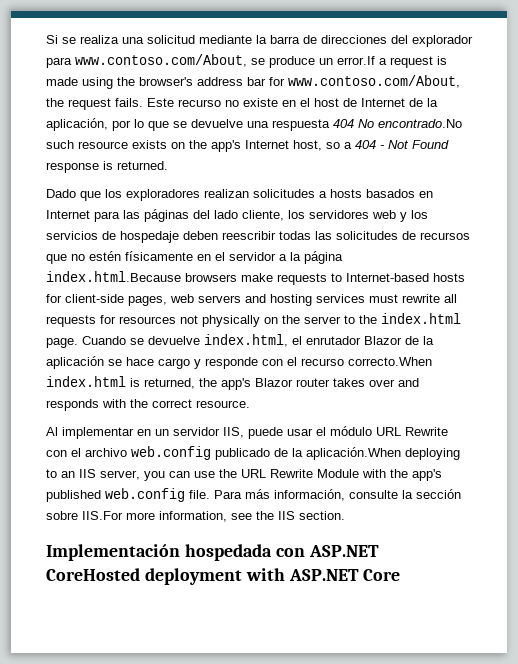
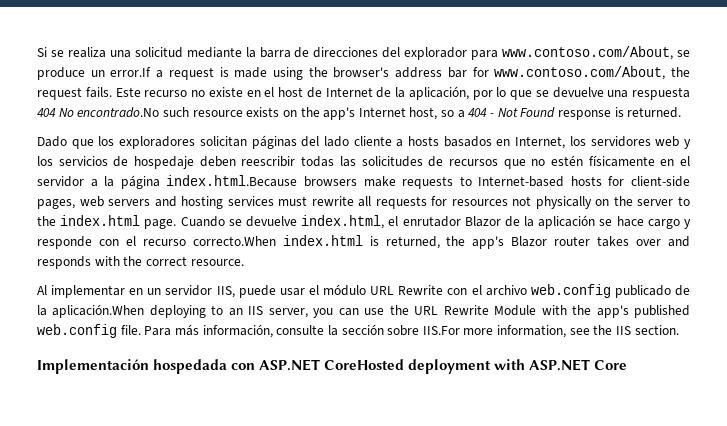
- Dado que los exploradores realizan solicitudes a hosts basados en Internet para las páginas del lado cliente, los servidores web y los servicios de hospedaje deben reescribir todas las solicitudes de recursos que no estén físicamente en el servidor a la página index.html.Because browsers make requests to Internet-based hosts for client-side pages, web servers and hosting services must rewrite all requests for resources not physically on the server to the index.html page.
+ Dado que los exploradores solicitan páginas del lado cliente a hosts basados en Internet, los servidores web y los servicios de hospedaje deben reescribir todas las solicitudes de recursos que no estén físicamente en el servidor a la página index.html.Because browsers make requests to Internet-based hosts for client-side pages, web servers and hosting services must rewrite all requests for resources not physically on the server to the index.html page.

